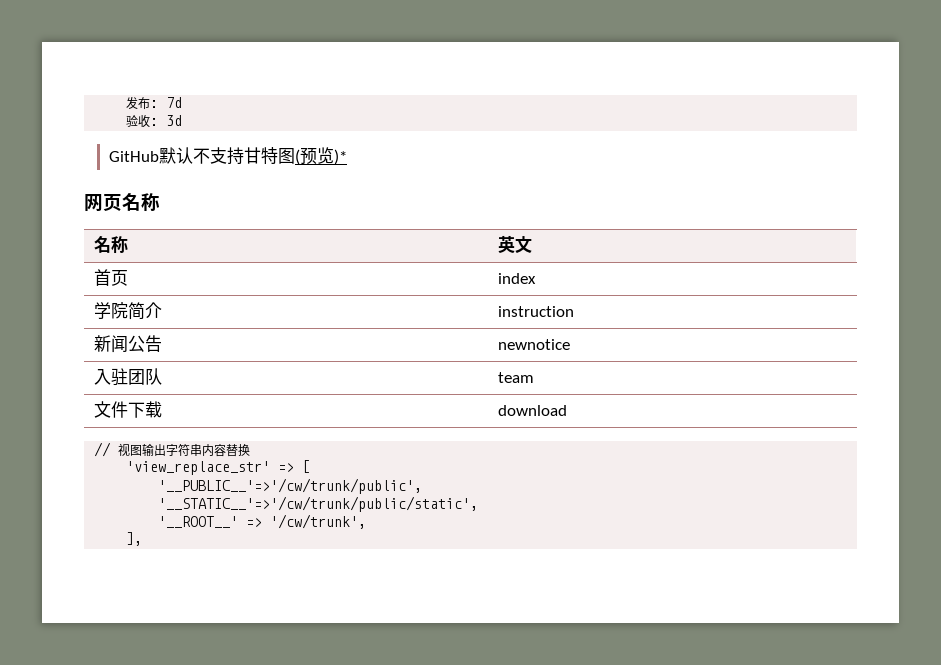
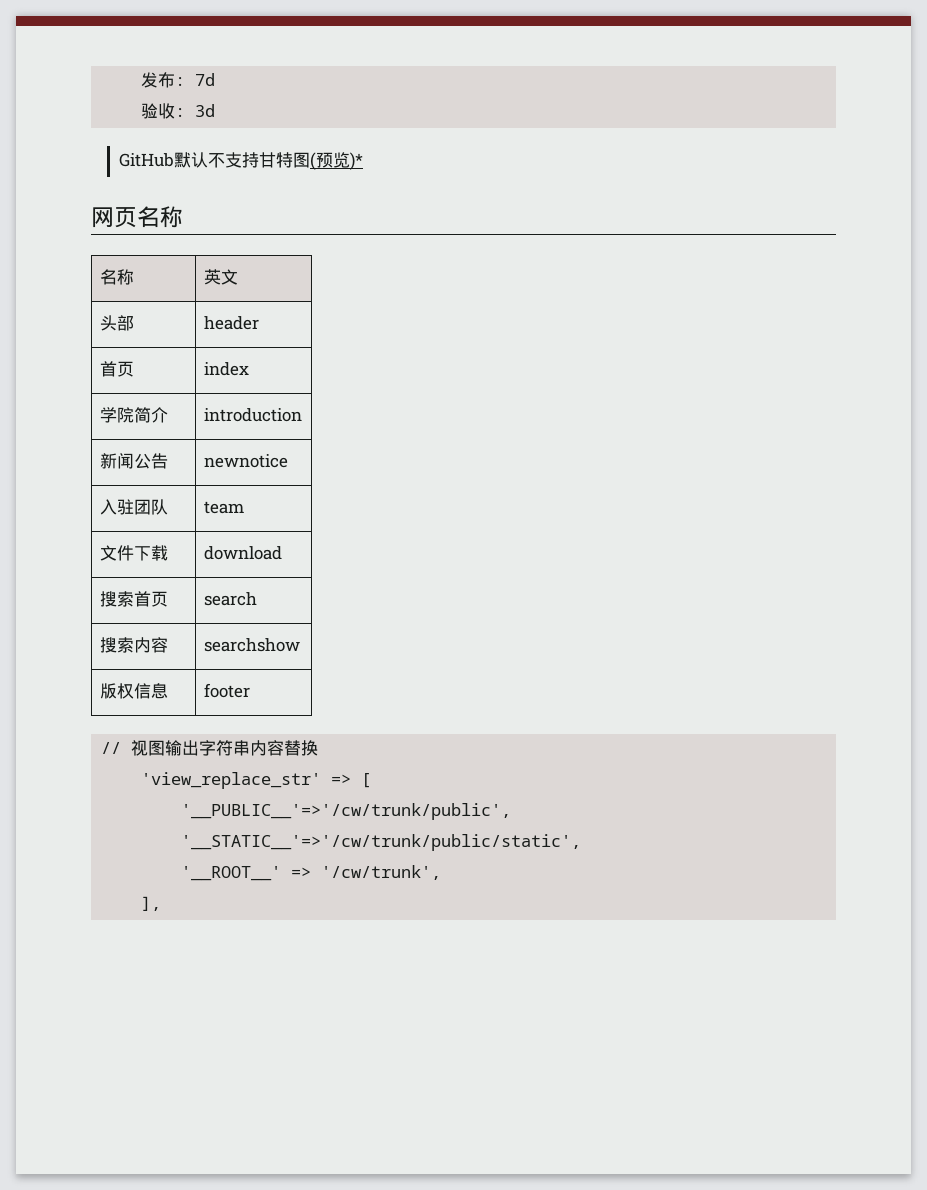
+ 头部 | header
- 学院简介 | instruction
+ 学院简介 | introduction
+ 搜索首页 | search
+ 搜索内容 | searchshow
+ 版权信息 | footer

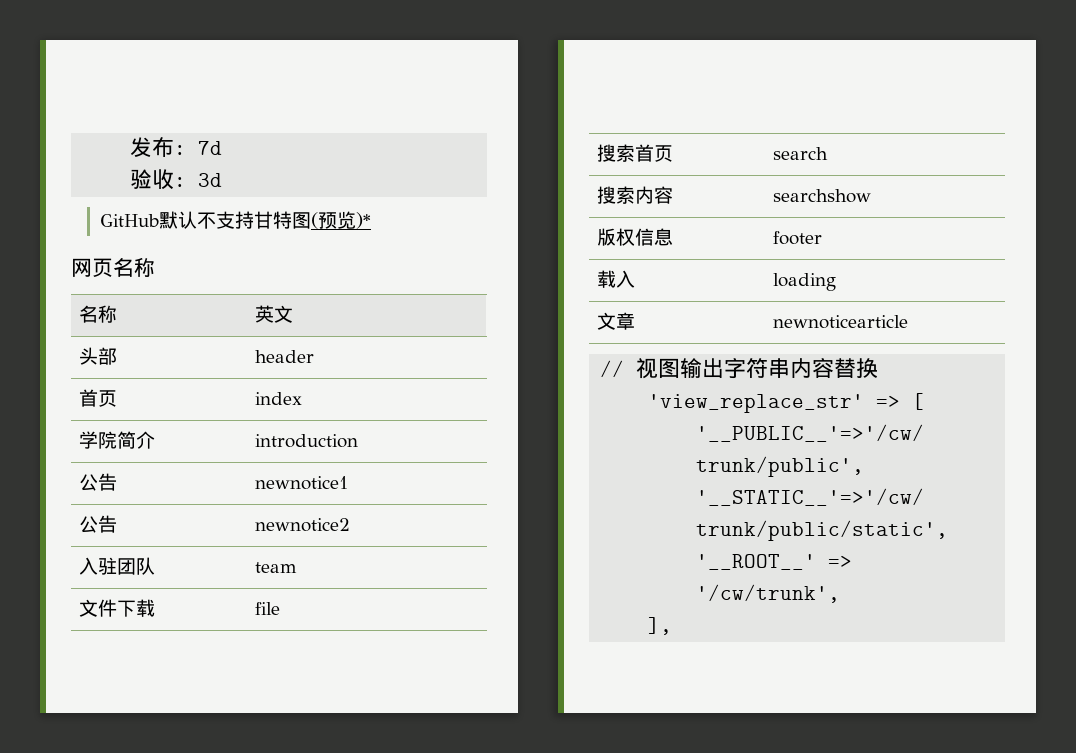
- 新闻公告 | newnotice
+ 公告 | newnotice1
+ 公告 | newnotice2
- 文件下载 | download
+ 文件下载 | file
+ 载入 | loading
+ 文章 | newnoticearticle

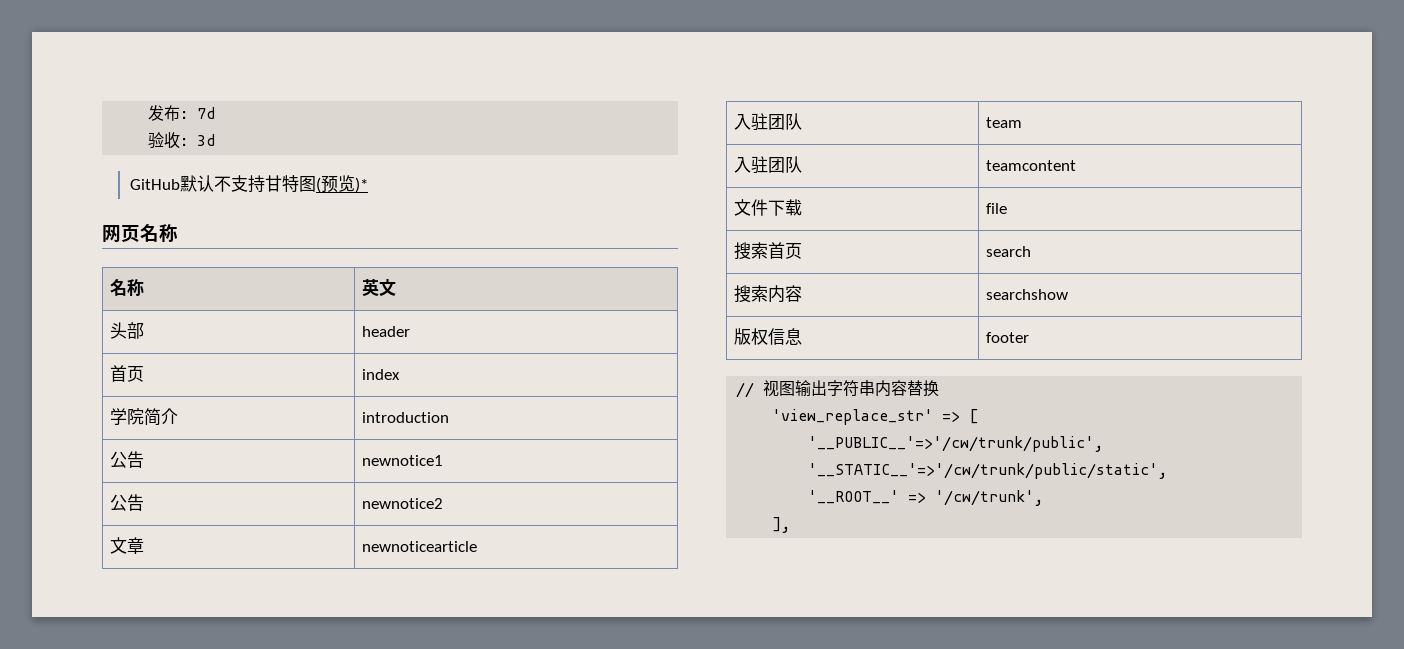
+ 文章 | newnoticearticle
+ 入驻团队 | teamcontent
- 载入 | loading
- 文章 | newnoticearticle

